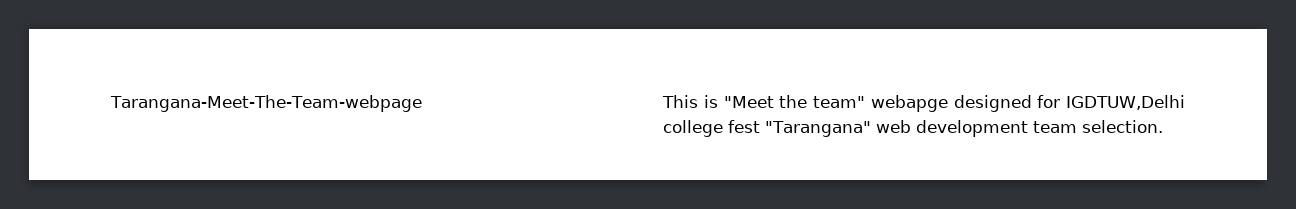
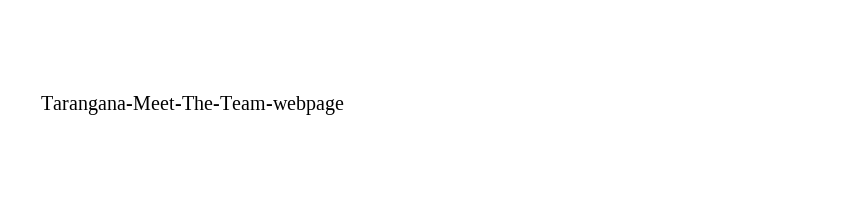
- This is "Meet the team" webapge designed for IGDTUW,Delhi college fest "Tarangana" web development team selection.

